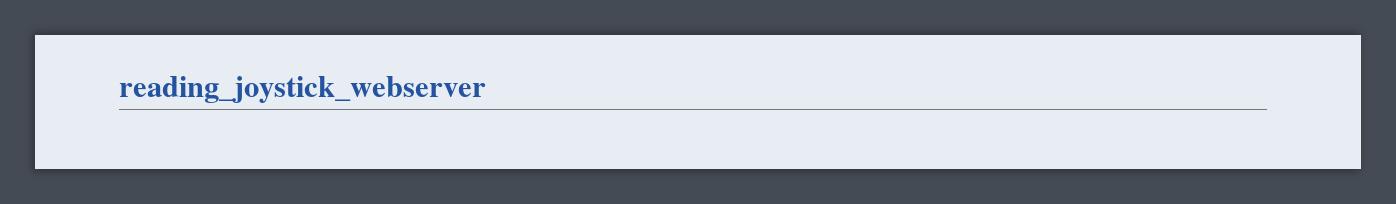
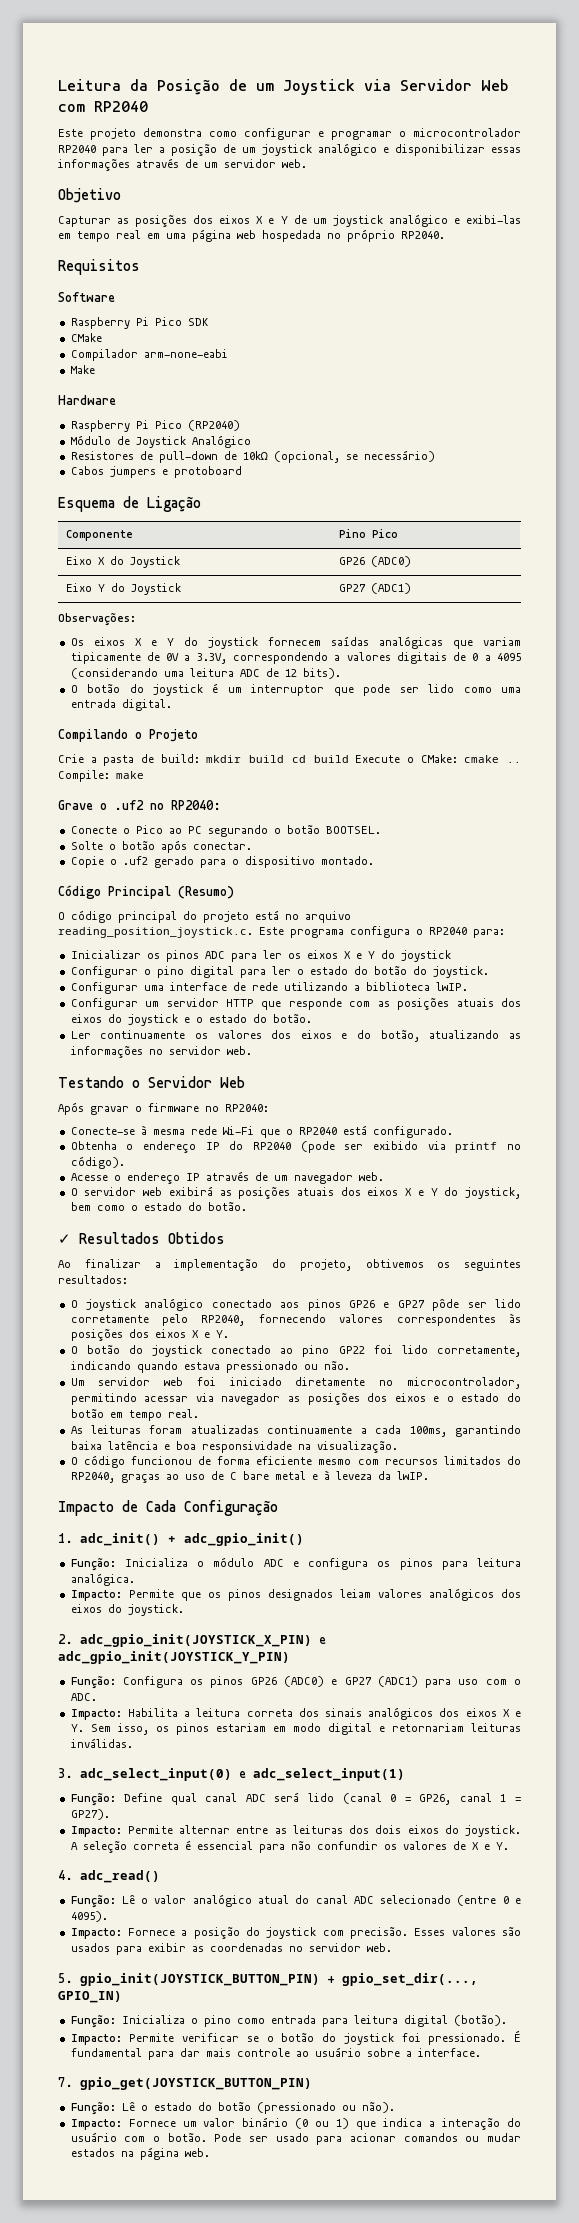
- reading_joystick_webserver
+ Leitura da Posição de um Joystick via Servidor Web com RP2040
+ Este projeto demonstra como configurar e programar o microcontrolador RP2040 para ler a posição de um joystick analógico e disponibilizar essas informações através de um servidor web.
+ Objetivo
+ Capturar as posições dos eixos X e Y de um joystick analógico e exibi-las em tempo real em uma página web hospedada no próprio RP2040.
+ Requisitos
+ Software
+ Raspberry Pi Pico SDK
+ CMake
+ Compilador arm-none-eabi
+ Make
+ Hardware
+ Raspberry Pi Pico (RP2040)
+ Módulo de Joystick Analógico
+ Resistores de pull-down de 10kΩ (opcional, se necessário)
+ Cabos jumpers e protoboard
+ Esquema de Ligação
+ Componente | Pino Pico
+ Eixo X do Joystick | GP26 (ADC0)
+ Eixo Y do Joystick | GP27 (ADC1)
+ Observações:
+ Os eixos X e Y do joystick fornecem saídas analógicas que variam tipicamente de 0V a 3.3V, correspondendo a valores digitais de 0 a 4095 (considerando uma leitura ADC de 12 bits).
+ O botão do joystick é um interruptor que pode ser lido como uma entrada digital.
+ Compilando o Projeto
+ Crie a pasta de build: mkdir build cd build Execute o CMake: cmake .. Compile: make
+ Grave o .uf2 no RP2040:
+ Conecte o Pico ao PC segurando o botão BOOTSEL.
+ Solte o botão após conectar.
+ Copie o .uf2 gerado para o dispositivo montado.
+ Código Principal (Resumo)
+ O código principal do projeto está no arquivo reading_position_joystick.c. Este programa configura o RP2040 para:
+ Inicializar os pinos ADC para ler os eixos X e Y do joystick
+ Configurar o pino digital para ler o estado do botão do joystick.
+ Configurar uma interface de rede utilizando a biblioteca lwIP.
+ Configurar um servidor HTTP que responde com as posições atuais dos eixos do joystick e o estado do botão.
+ Ler continuamente os valores dos eixos e do botão, atualizando as informações no servidor web.
+ Testando o Servidor Web
+ Após gravar o firmware no RP2040:
+ Conecte-se à mesma rede Wi-Fi que o RP2040 está configurado.
+ Obtenha o endereço IP do RP2040 (pode ser exibido via printf no código).
+ Acesse o endereço IP através de um navegador web.
+ O servidor web exibirá as posições atuais dos eixos X e Y do joystick, bem como o estado do botão.
+ ✓ Resultados Obtidos
+ Ao finalizar a implementação do projeto, obtivemos os seguintes resultados:
+ O joystick analógico conectado aos pinos GP26 e GP27 pôde ser lido corretamente pelo RP2040, fornecendo valores correspondentes às posições dos eixos X e Y.
+ O botão do joystick conectado ao pino GP22 foi lido corretamente, indicando quando estava pressionado ou não.
+ Um servidor web foi iniciado diretamente no microcontrolador, permitindo acessar via navegador as posições dos eixos e o estado do botão em tempo real.
+ As leituras foram atualizadas continuamente a cada 100ms, garantindo baixa latência e boa responsividade na visualização.
+ O código funcionou de forma eficiente mesmo com recursos limitados do RP2040, graças ao uso de C bare metal e à leveza da lwIP.
+ Impacto de Cada Configuração
+ 1. adc_init() + adc_gpio_init()
+ Função: Inicializa o módulo ADC e configura os pinos para leitura analógica.
+ Impacto: Permite que os pinos designados leiam valores analógicos dos eixos do joystick.
+ 2. adc_gpio_init(JOYSTICK_X_PIN) e adc_gpio_init(JOYSTICK_Y_PIN)
+ Função: Configura os pinos GP26 (ADC0) e GP27 (ADC1) para uso com o ADC.
+ Impacto: Habilita a leitura correta dos sinais analógicos dos eixos X e Y. Sem isso, os pinos estariam em modo digital e retornariam leituras inválidas.
+ 3. adc_select_input(0) e adc_select_input(1)
+ Função: Define qual canal ADC será lido (canal 0 = GP26, canal 1 = GP27).
+ Impacto: Permite alternar entre as leituras dos dois eixos do joystick. A seleção correta é essencial para não confundir os valores de X e Y.
+ 4. adc_read()
+ Função: Lê o valor analógico atual do canal ADC selecionado (entre 0 e 4095).
+ Impacto: Fornece a posição do joystick com precisão. Esses valores são usados para exibir as coordenadas no servidor web.
+ 5. gpio_init(JOYSTICK_BUTTON_PIN) + gpio_set_dir(..., GPIO_IN)
+ Função: Inicializa o pino como entrada para leitura digital (botão).
+ Impacto: Permite verificar se o botão do joystick foi pressionado. É fundamental para dar mais controle ao usuário sobre a interface.
+ 7. gpio_get(JOYSTICK_BUTTON_PIN)
+ Função: Lê o estado do botão (pressionado ou não).
+ Impacto: Fornece um valor binário (0 ou 1) que indica a interação do usuário com o botão. Pode ser usado para acionar comandos ou mudar estados na página web.

